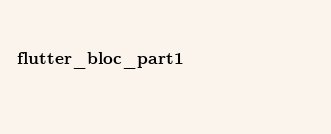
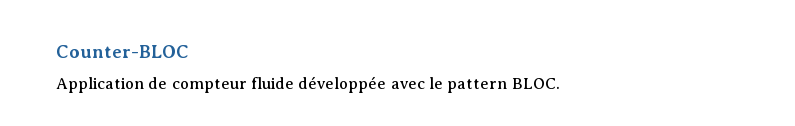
- flutter_bloc_part1
+ Counter-BLOC
+ Application de compteur fluide développée avec le pattern BLOC.

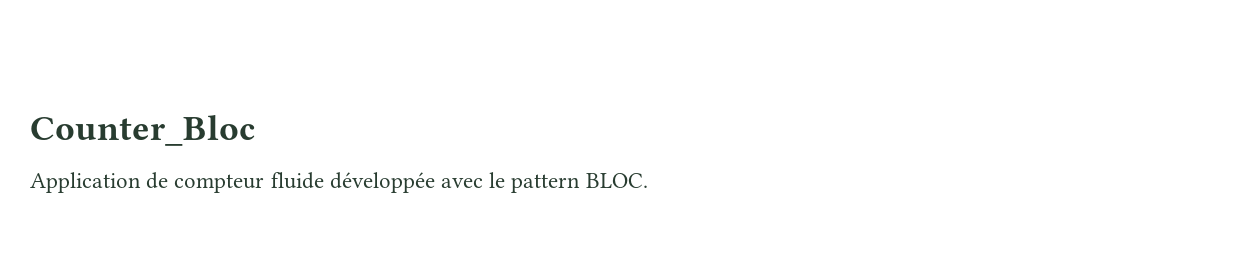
- Counter-BLOC
+ Counter_Bloc

